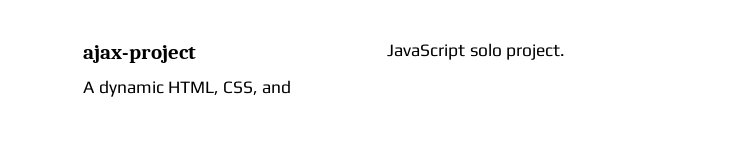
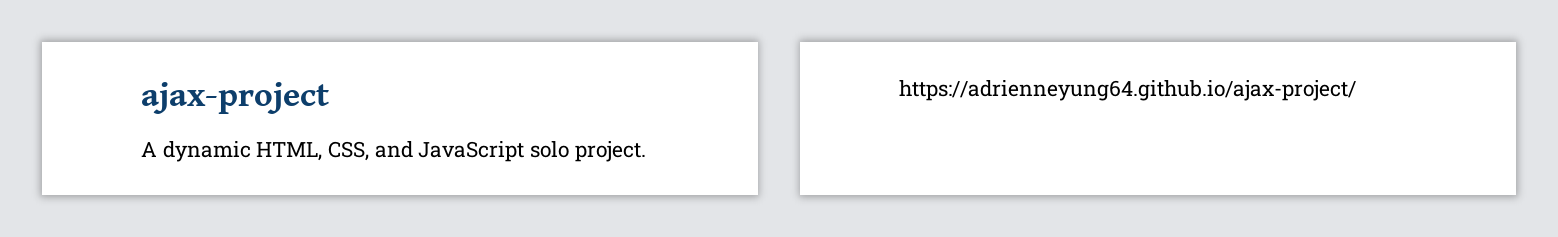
- A dynamic HTML, CSS, and JavaScript solo project.
+ A dynamic HTML, CSS, and JavaScript solo project. https://adrienneyung64.github.io/ajax-project/

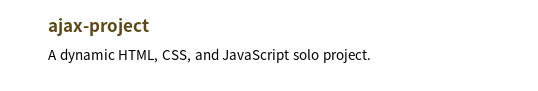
- A dynamic HTML, CSS, and JavaScript solo project. https://adrienneyung64.github.io/ajax-project/
+ A dynamic HTML, CSS, and JavaScript solo project.

